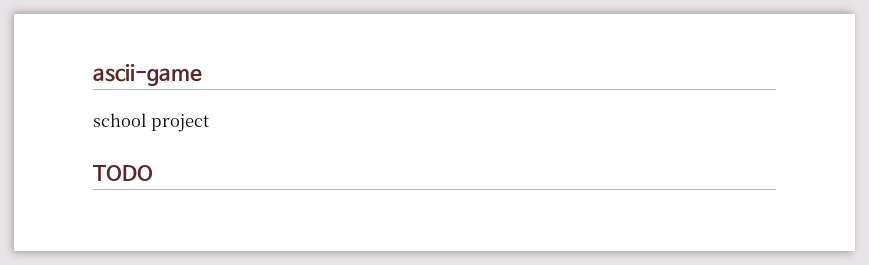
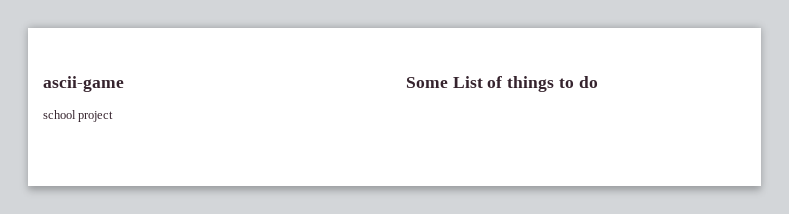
- TODO
+ Some List of things to do

